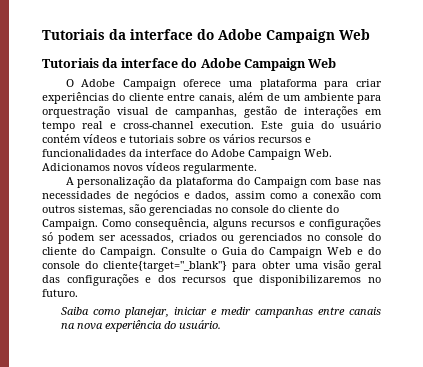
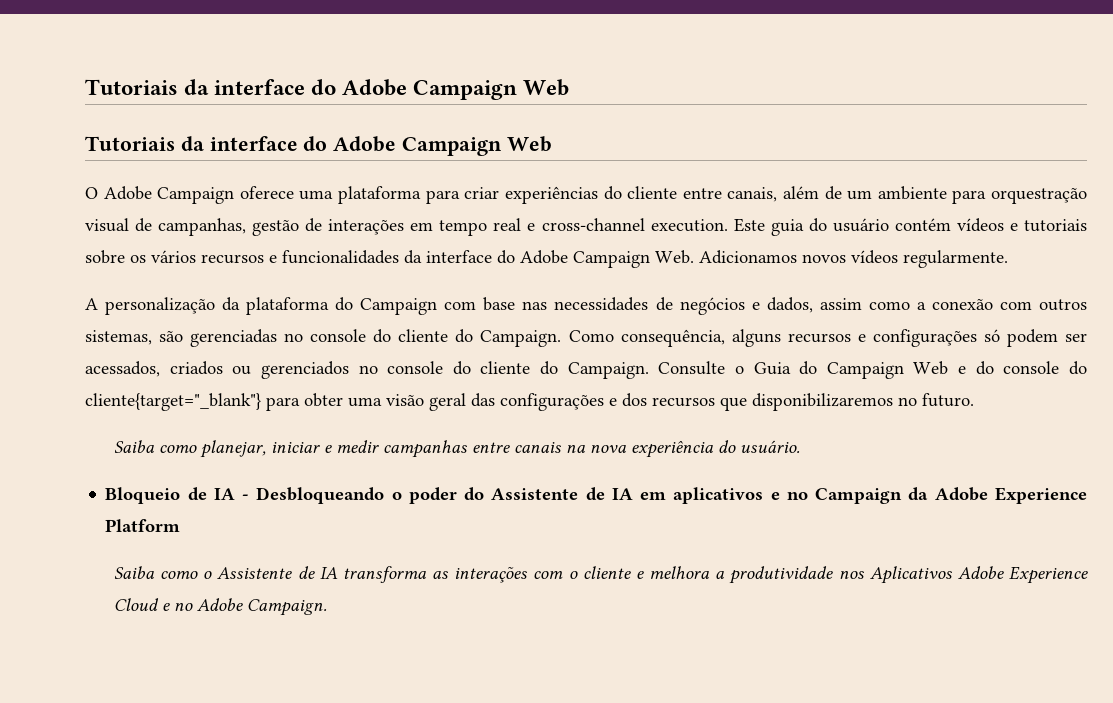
+ Bloqueio de IA - Desbloqueando o poder do Assistente de IA em aplicativos e no Campaign da Adobe Experience Platform
+ Saiba como o Assistente de IA transforma as interações com o cliente e melhora a produtividade nos Aplicativos Adobe Experience Cloud e no Adobe Campaign.

